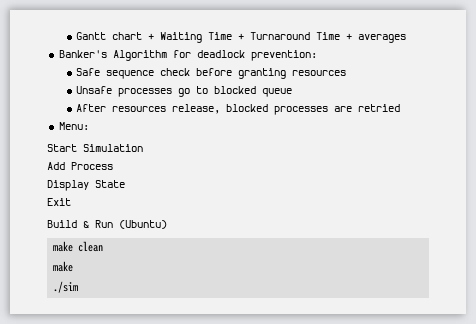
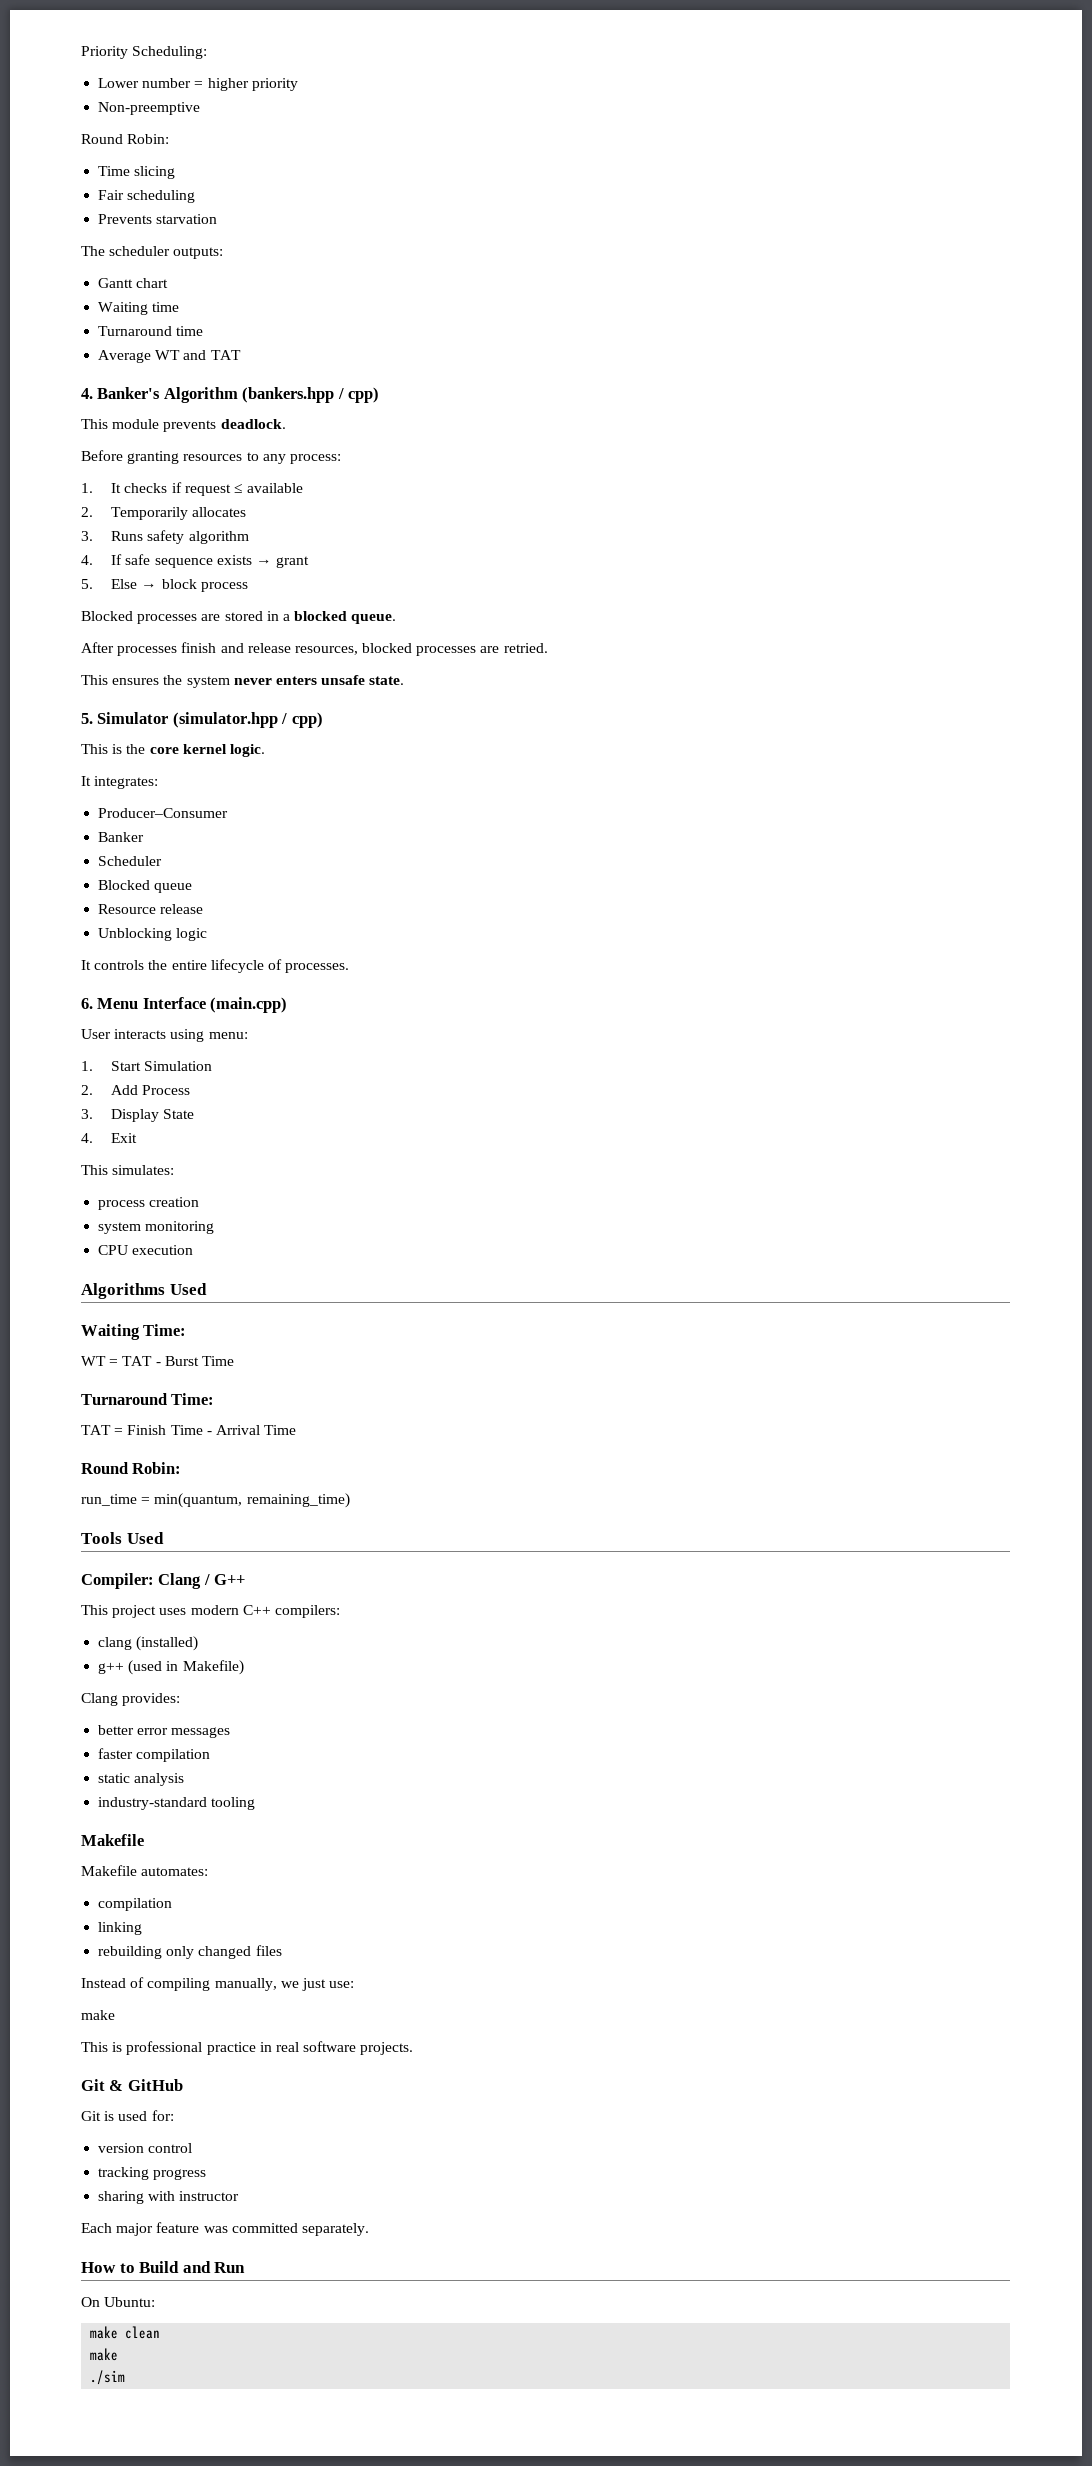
- Gantt chart + Waiting Time + Turnaround Time + averages
- Banker's Algorithm for deadlock prevention:
- Safe sequence check before granting resources
- Unsafe processes go to blocked queue
- After resources release, blocked processes are retried
- Menu:
- Start Simulation
+ Priority Scheduling:
+ Lower number = higher priority
+ Non-preemptive
+ Round Robin:
+ Time slicing
+ Fair scheduling
+ Prevents starvation
+ The scheduler outputs:
+ Gantt chart
+ Waiting time
+ Turnaround time
+ Average WT and TAT
+ 4. Banker's Algorithm (bankers.hpp / cpp)
+ This module prevents deadlock.
+ Before granting resources to any process:
+ 1. It checks if request ≤ available
+ 2. Temporarily allocates
+ 3. Runs safety algorithm
+ 4. If safe sequence exists → grant
+ 5. Else → block process
+ Blocked processes are stored in a blocked queue.
+ After processes finish and release resources, blocked processes are retried.
+ This ensures the system never enters unsafe state.
+ 5. Simulator (simulator.hpp / cpp)
+ This is the core kernel logic.
+ It integrates:
+ Producer–Consumer
+ Banker
+ Scheduler
+ Blocked queue
+ Resource release
+ Unblocking logic
+ It controls the entire lifecycle of processes.
+ 6. Menu Interface (main.cpp)
+ User interacts using menu:
+ 1. Start Simulation
- Add Process
+ 2. Add Process
- Display State
+ 3. Display State
- Exit
+ 4. Exit
- Build & Run (Ubuntu)
+ This simulates:
+ process creation
+ system monitoring
+ CPU execution
+ Algorithms Used
+ Waiting Time:
+ WT = TAT - Burst Time
+ Turnaround Time:
+ TAT = Finish Time - Arrival Time
+ Round Robin:
+ run_time = min(quantum, remaining_time)
+ Tools Used
+ Compiler: Clang / G++
+ This project uses modern C++ compilers:
+ clang (installed)
+ g++ (used in Makefile)
+ Clang provides:
+ better error messages
+ faster compilation
+ static analysis
+ industry-standard tooling
+ Makefile
+ Makefile automates:
+ compilation
+ linking
+ rebuilding only changed files
+ Instead of compiling manually, we just use:
+ make
+ This is professional practice in real software projects.
+ Git & GitHub
+ Git is used for:
+ version control
+ tracking progress
+ sharing with instructor
+ Each major feature was committed separately.
+ How to Build and Run
+ On Ubuntu:

